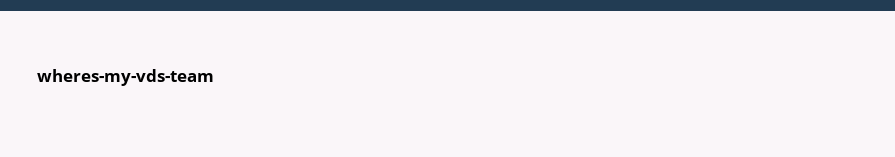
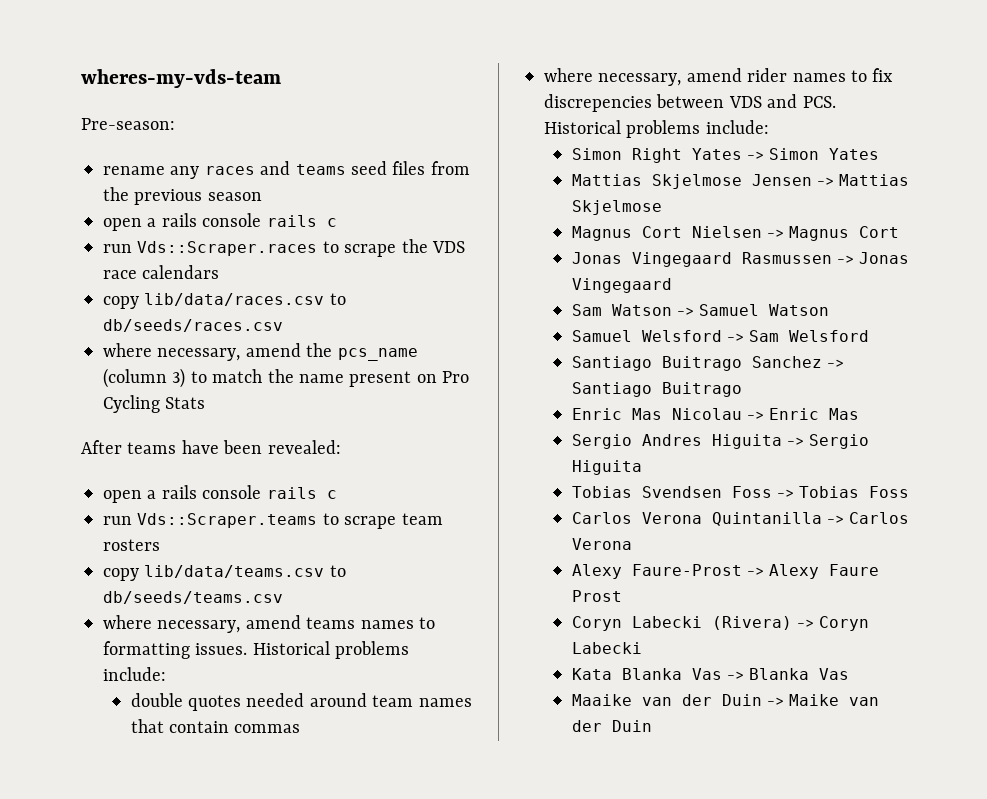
+ Pre-season:
+ rename any races and teams seed files from the previous season
+ open a rails console rails c
+ run Vds::Scraper.races to scrape the VDS race calendars
+ copy lib/data/races.csv to db/seeds/races.csv
+ where necessary, amend the pcs_name (column 3) to match the name present on Pro Cycling Stats
+ After teams have been revealed:
+ open a rails console rails c
+ run Vds::Scraper.teams to scrape team rosters
+ copy lib/data/teams.csv to db/seeds/teams.csv
+ where necessary, amend teams names to formatting issues. Historical problems include:
+ double quotes needed around team names that contain commas
+ where necessary, amend rider names to fix discrepencies between VDS and PCS. Historical problems include:
+ Simon Right Yates -> Simon Yates
+ Mattias Skjelmose Jensen -> Mattias Skjelmose
+ Magnus Cort Nielsen -> Magnus Cort
+ Jonas Vingegaard Rasmussen -> Jonas Vingegaard
+ Sam Watson -> Samuel Watson
+ Samuel Welsford -> Sam Welsford
+ Santiago Buitrago Sanchez -> Santiago Buitrago
+ Enric Mas Nicolau -> Enric Mas
+ Sergio Andres Higuita -> Sergio Higuita
+ Tobias Svendsen Foss -> Tobias Foss
+ Carlos Verona Quintanilla -> Carlos Verona
+ Alexy Faure-Prost -> Alexy Faure Prost
+ Coryn Labecki (Rivera) -> Coryn Labecki
+ Kata Blanka Vas -> Blanka Vas
+ Maaike van der Duin -> Maike van der Duin

